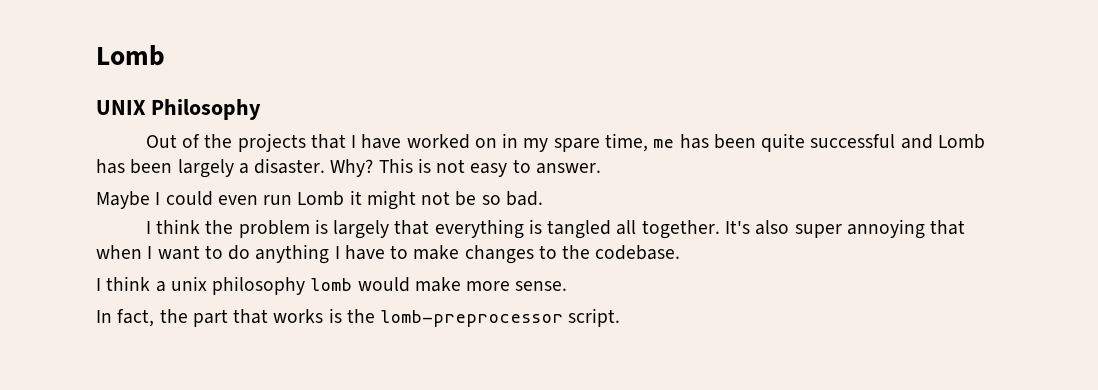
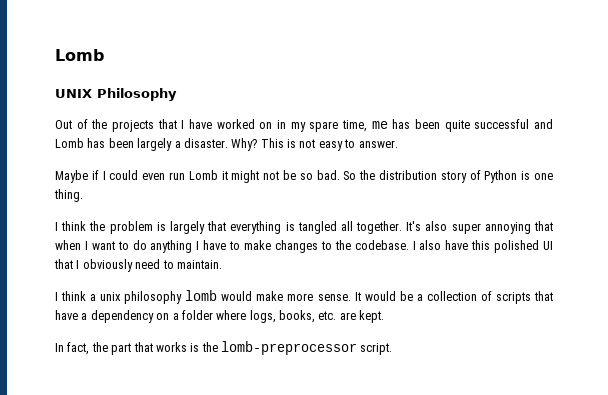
- Maybe I could even run Lomb it might not be so bad.
+ Maybe if I could even run Lomb it might not be so bad. So the distribution story of Python is one thing.
+ I also have this polished UI that I obviously need to maintain.
+ It would be a collection of scripts that have a dependency on a folder where logs, books, etc. are kept.

